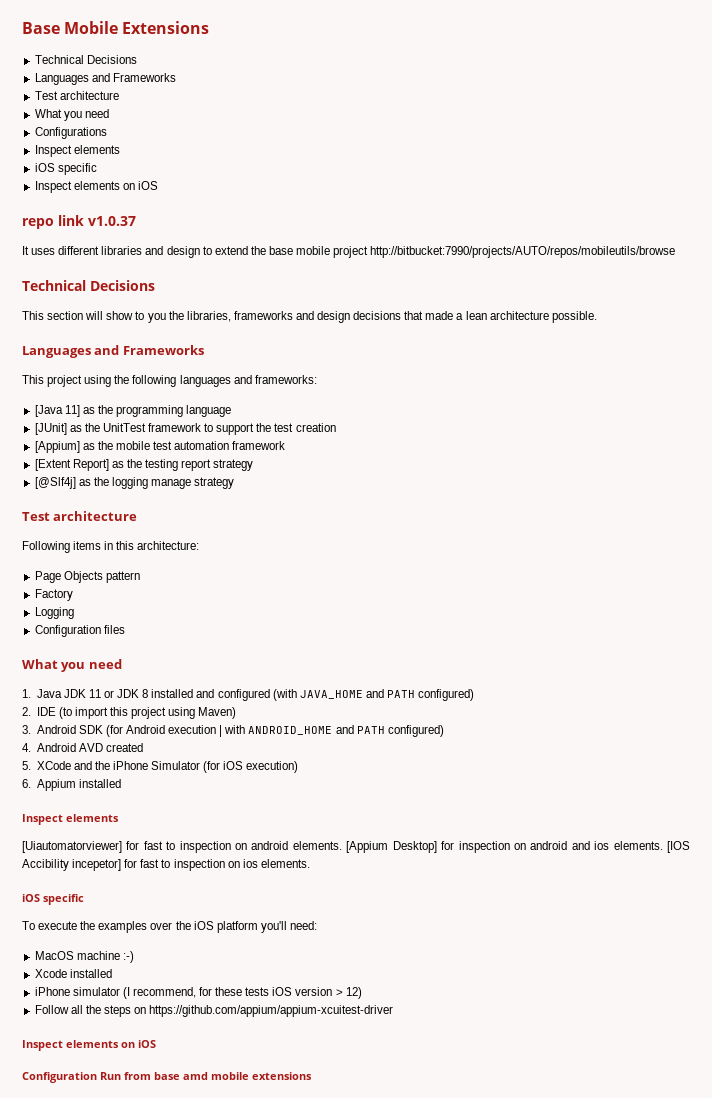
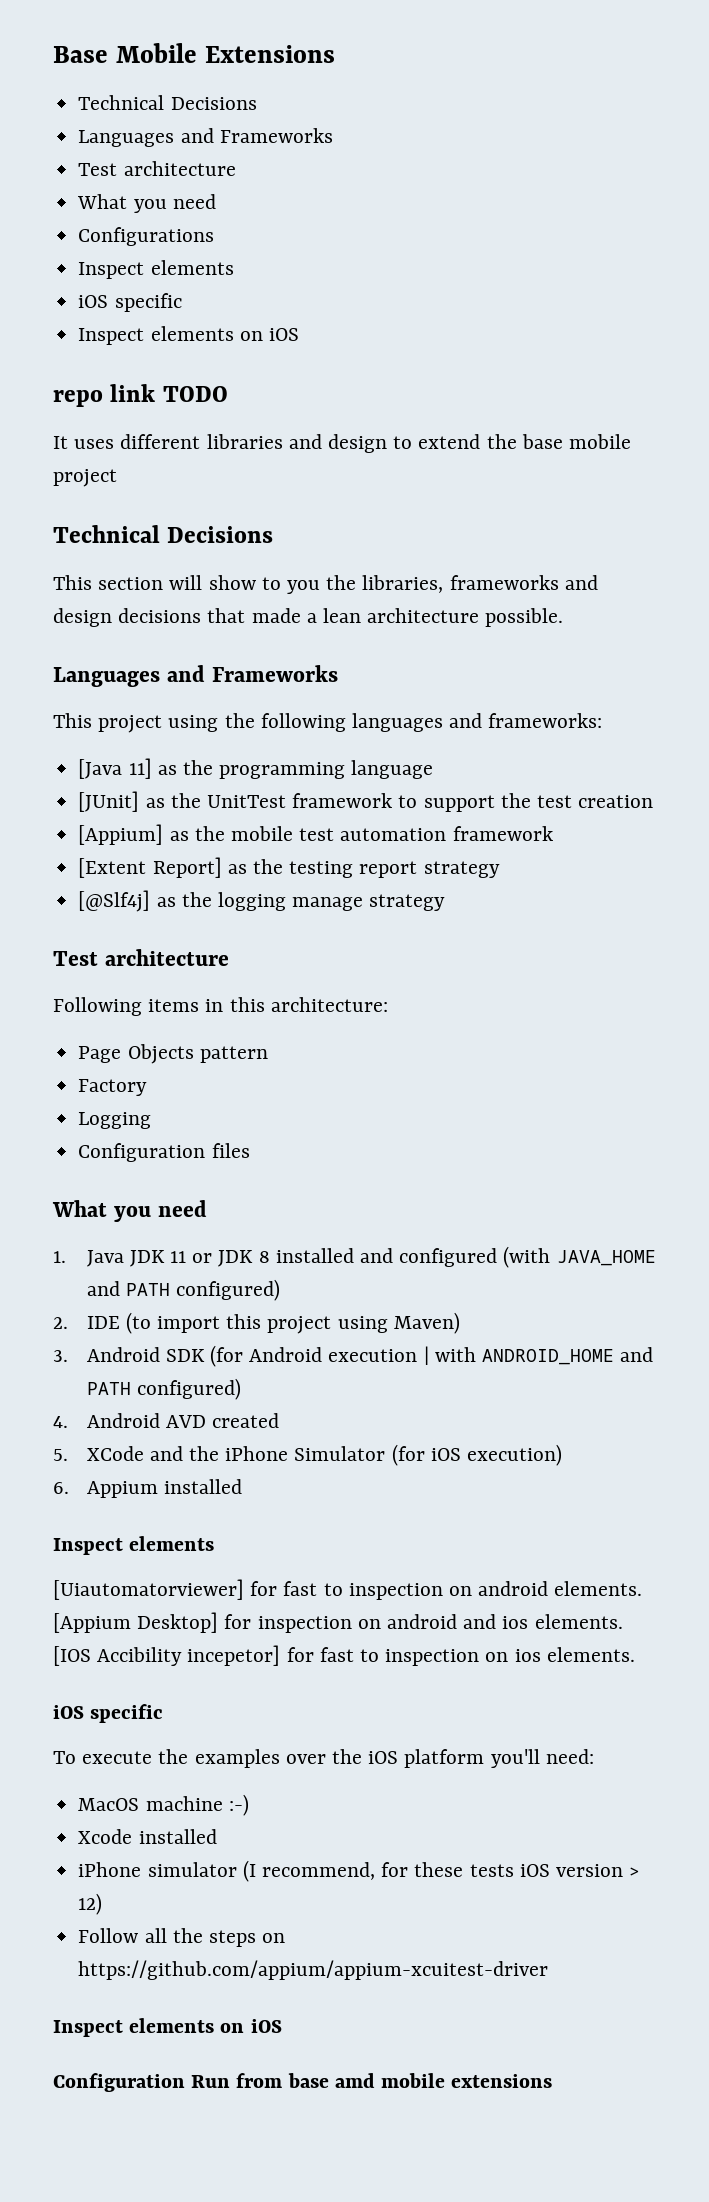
- repo link v1.0.37
+ repo link TODO
- It uses different libraries and design to extend the base mobile project http://bitbucket:7990/projects/AUTO/repos/mobileutils/browse
+ It uses different libraries and design to extend the base mobile project

